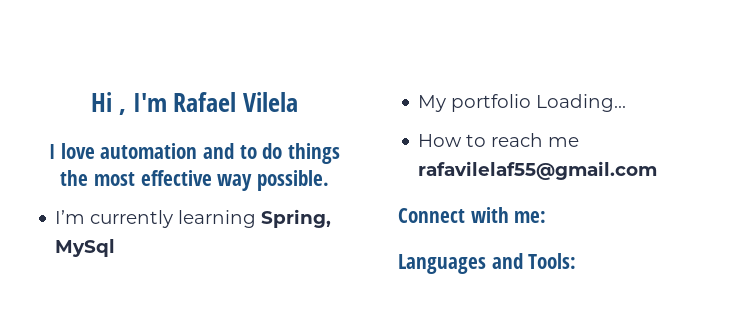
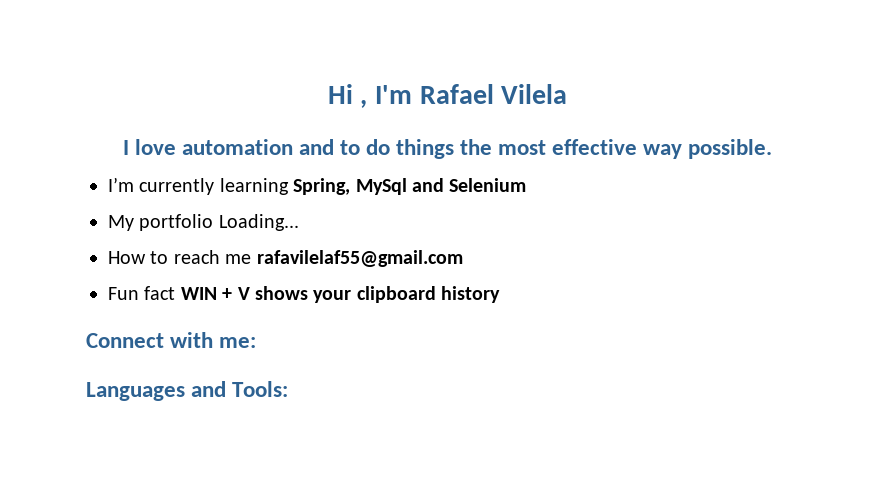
- I’m currently learning Spring, MySql
+ I’m currently learning Spring, MySql and Selenium
+ Fun fact WIN + V shows your clipboard history

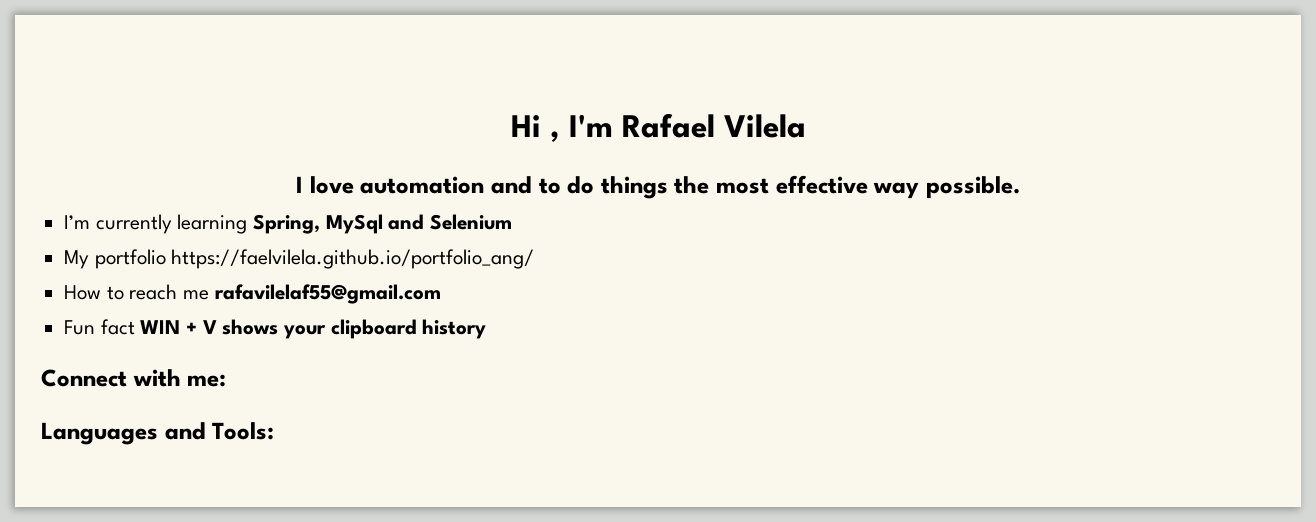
- My portfolio Loading...
+ My portfolio https://faelvilela.github.io/portfolio_ang/

